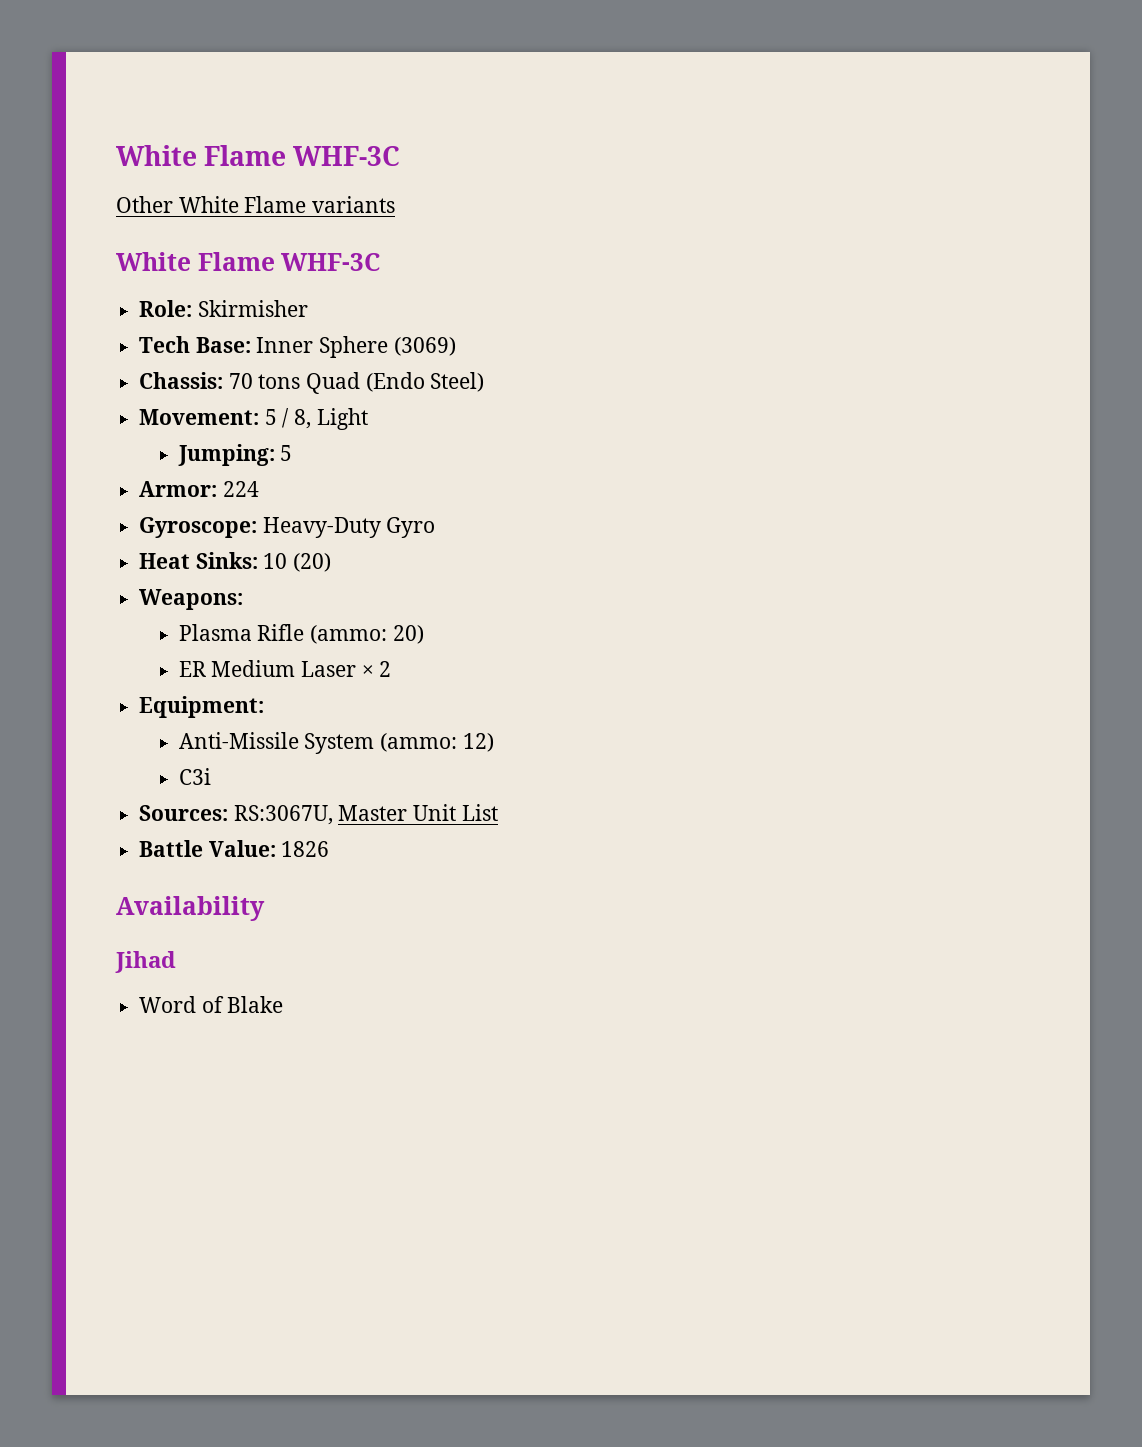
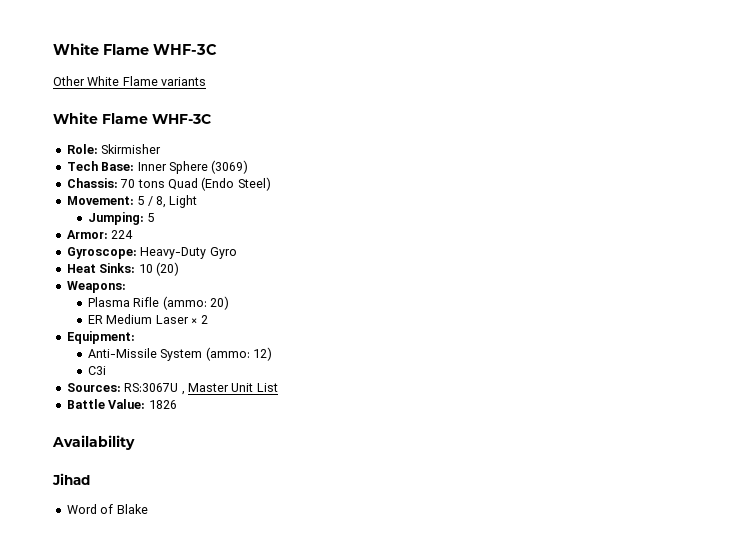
- Sources: RS:3067U, Master Unit List
+ Sources: RS:3067U , Master Unit List

